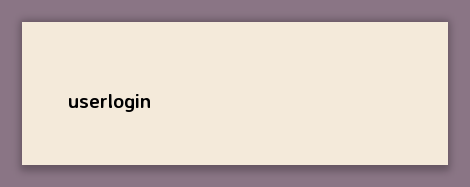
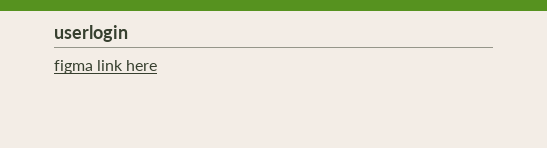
+ figma link here

